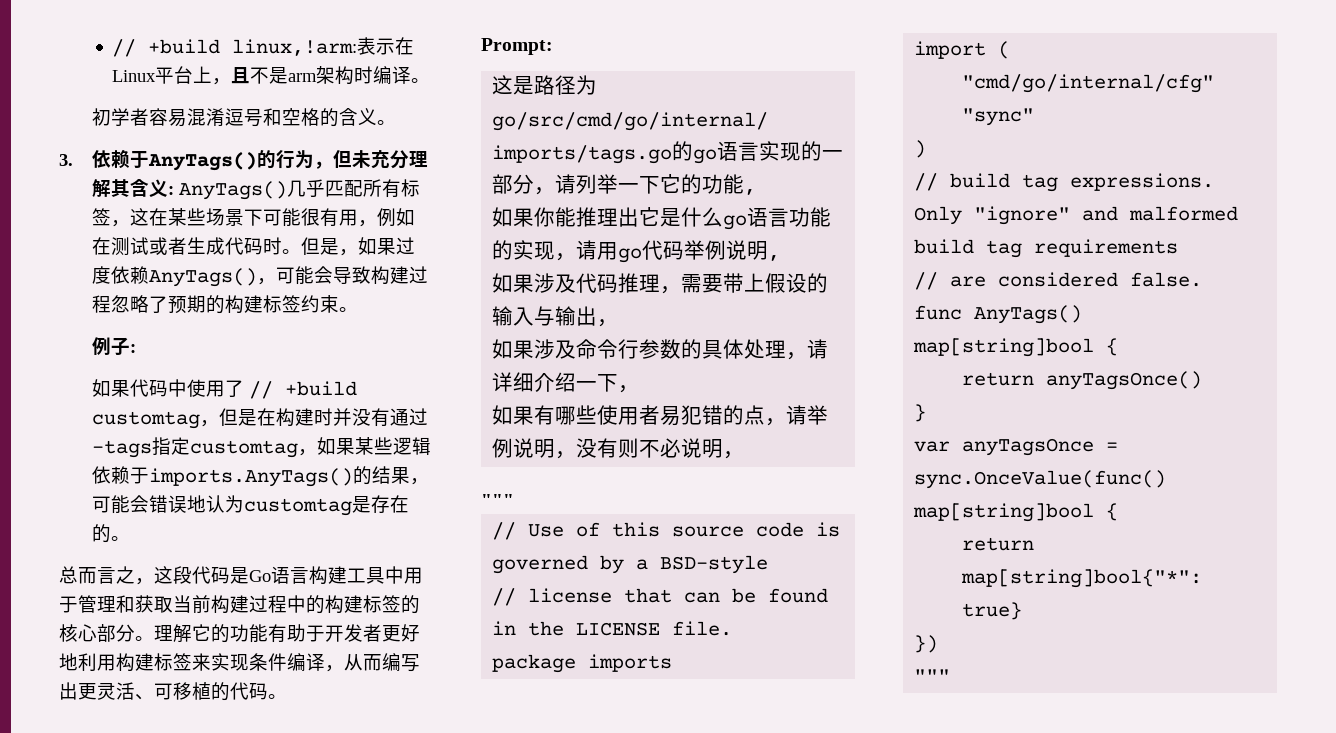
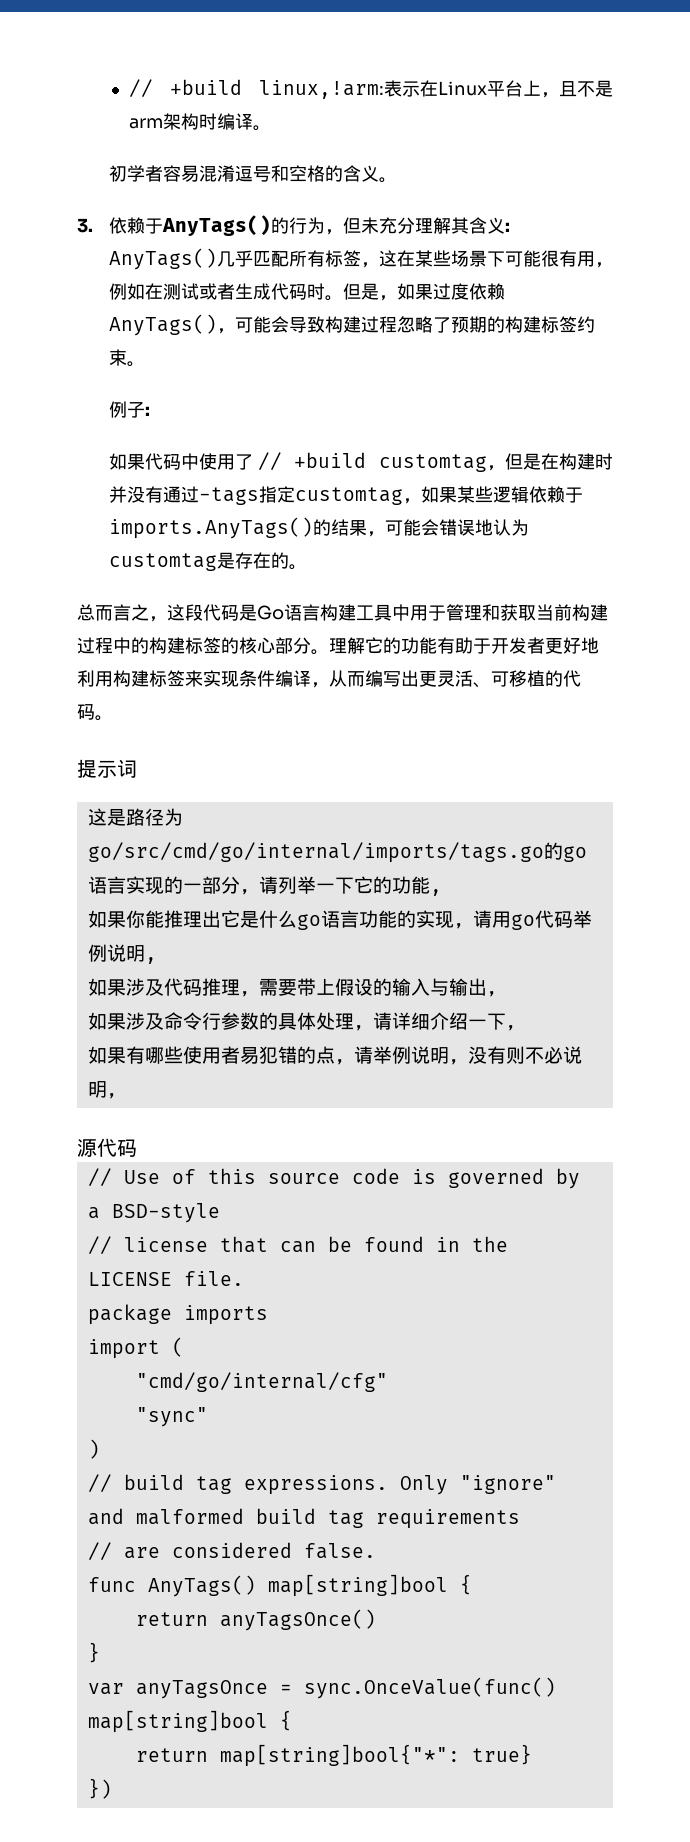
- Prompt:
+ 提示词
  如果有哪些使用者易犯错的点，请举例说明，没有则不必说明，
- """
+ 源代码
  })
- """

